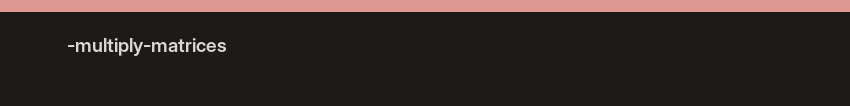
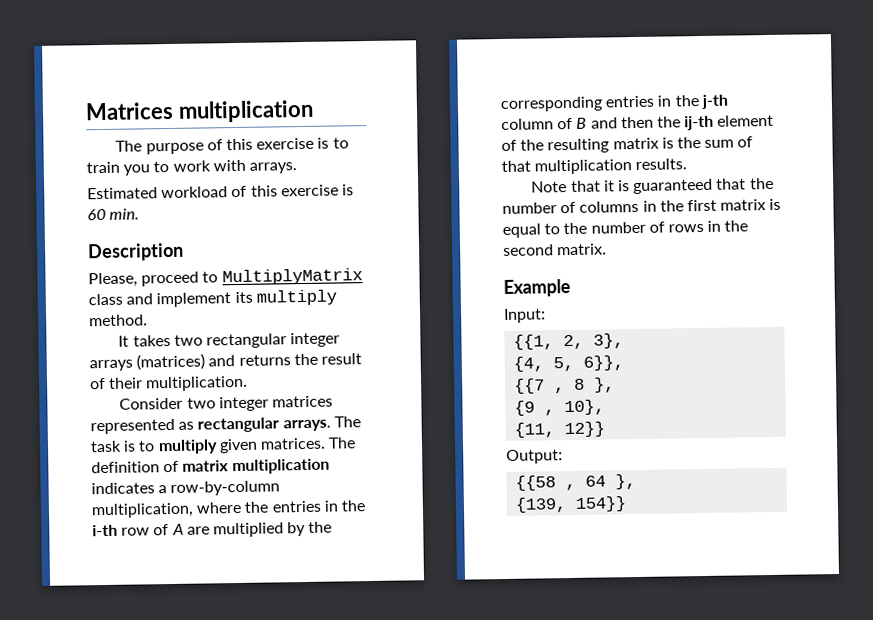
- -multiply-matrices
+ Matrices multiplication
+ The purpose of this exercise is to train you to work with arrays.
+ Estimated workload of this exercise is 60 min.
+ Description
+ Please, proceed to MultiplyMatrix class and implement its multiply method.
+ It takes two rectangular integer arrays (matrices) and returns the result of their multiplication.
+ Consider two integer matrices represented as rectangular arrays. The task is to multiply given matrices. The definition of matrix multiplication indicates a row-by-column multiplication, where the entries in the i-th row of A are multiplied by the corresponding entries in the j-th column of B and then the ij-th element of the resulting matrix is the sum of that multiplication results.
+ Note that it is guaranteed that the number of columns in the first matrix is equal to the number of rows in the second matrix.
+ Example
+ Input:
+ {{1, 2, 3},
+ {4, 5, 6}},
+ {{7 , 8 },
+ {9 , 10},
+ {11, 12}}
+ Output:
+ {{58 , 64 },
+ {139, 154}}

